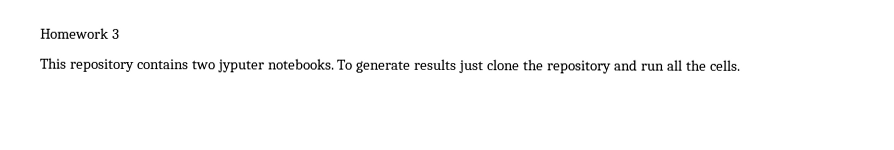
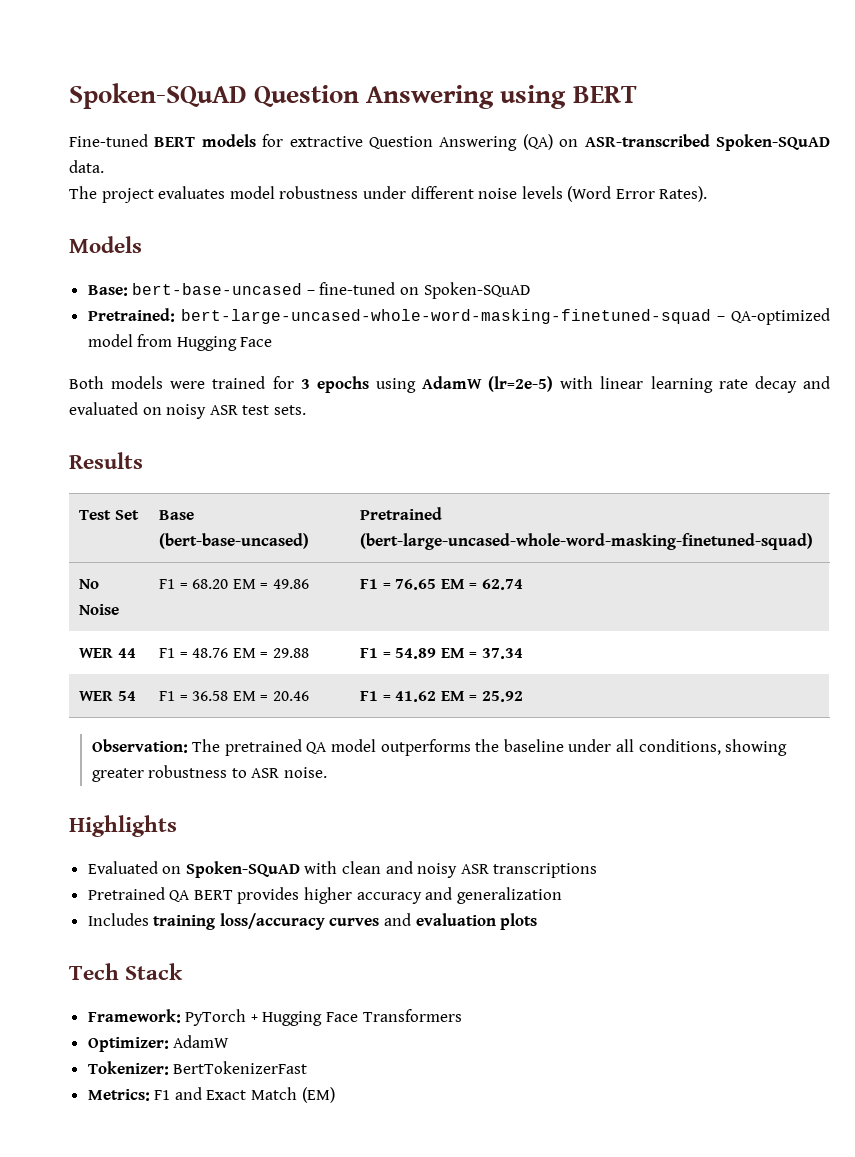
- Homework 3
- This repository contains two jyputer notebooks. To generate results just clone the repository and run all the cells.
+ Spoken-SQuAD Question Answering using BERT
+ Fine-tuned BERT models for extractive Question Answering (QA) on ASR-transcribed Spoken-SQuAD data.
+ The project evaluates model robustness under different noise levels (Word Error Rates).
+ Models
+ Base: bert-base-uncased – fine-tuned on Spoken-SQuAD
+ Pretrained: bert-large-uncased-whole-word-masking-finetuned-squad – QA-optimized model from Hugging Face
+ Both models were trained for 3 epochs using AdamW (lr=2e-5) with linear learning rate decay and evaluated on noisy ASR test sets.
+ Results
+ Test Set | Base (bert-base-uncased) | Pretrained (bert-large-uncased-whole-word-masking-finetuned-squad)
+ No Noise | F1 = 68.20 EM = 49.86 | F1 = 76.65 EM = 62.74
+ WER 44 | F1 = 48.76 EM = 29.88 | F1 = 54.89 EM = 37.34
+ WER 54 | F1 = 36.58 EM = 20.46 | F1 = 41.62 EM = 25.92
+ Observation: The pretrained QA model outperforms the baseline under all conditions, showing greater robustness to ASR noise.
+ Highlights
+ Evaluated on Spoken-SQuAD with clean and noisy ASR transcriptions
+ Pretrained QA BERT provides higher accuracy and generalization
+ Includes training loss/accuracy curves and evaluation plots
+ Tech Stack
+ Framework: PyTorch + Hugging Face Transformers
+ Optimizer: AdamW
+ Tokenizer: BertTokenizerFast
+ Metrics: F1 and Exact Match (EM)

